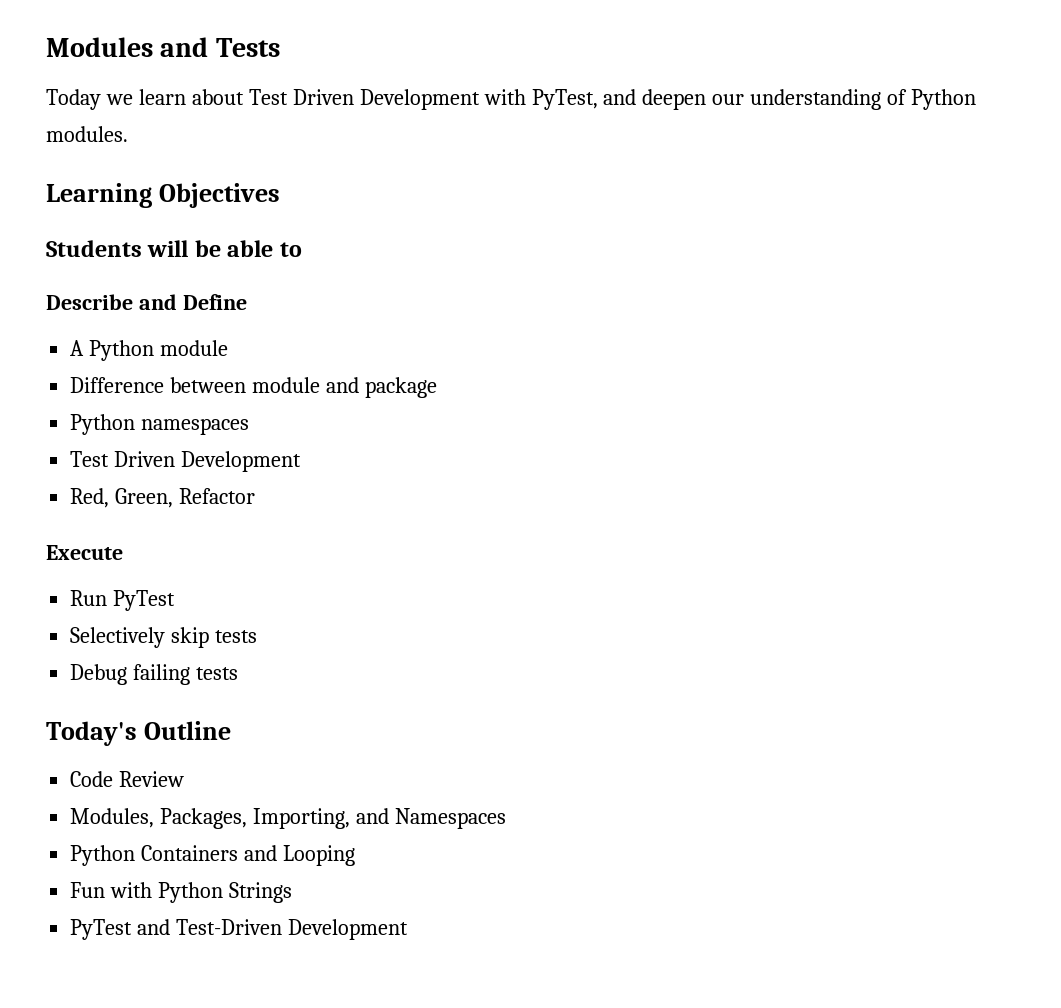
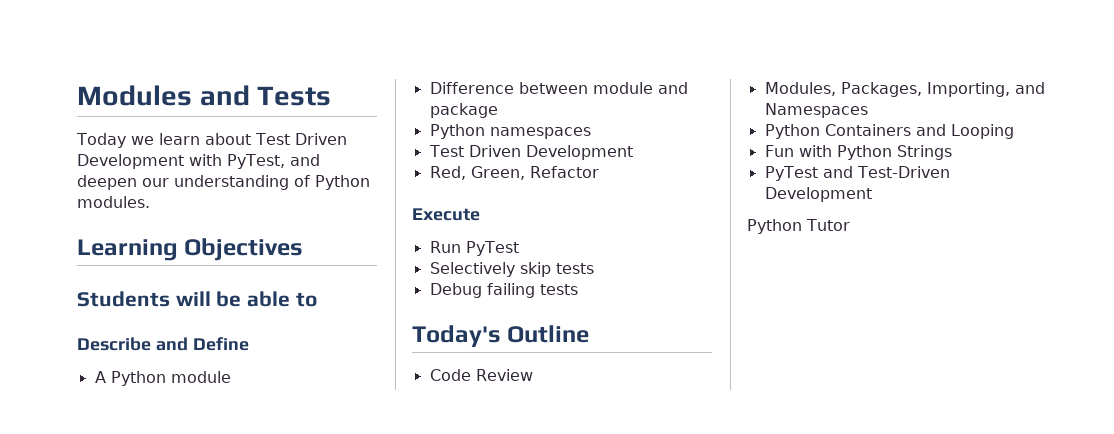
+ Python Tutor

